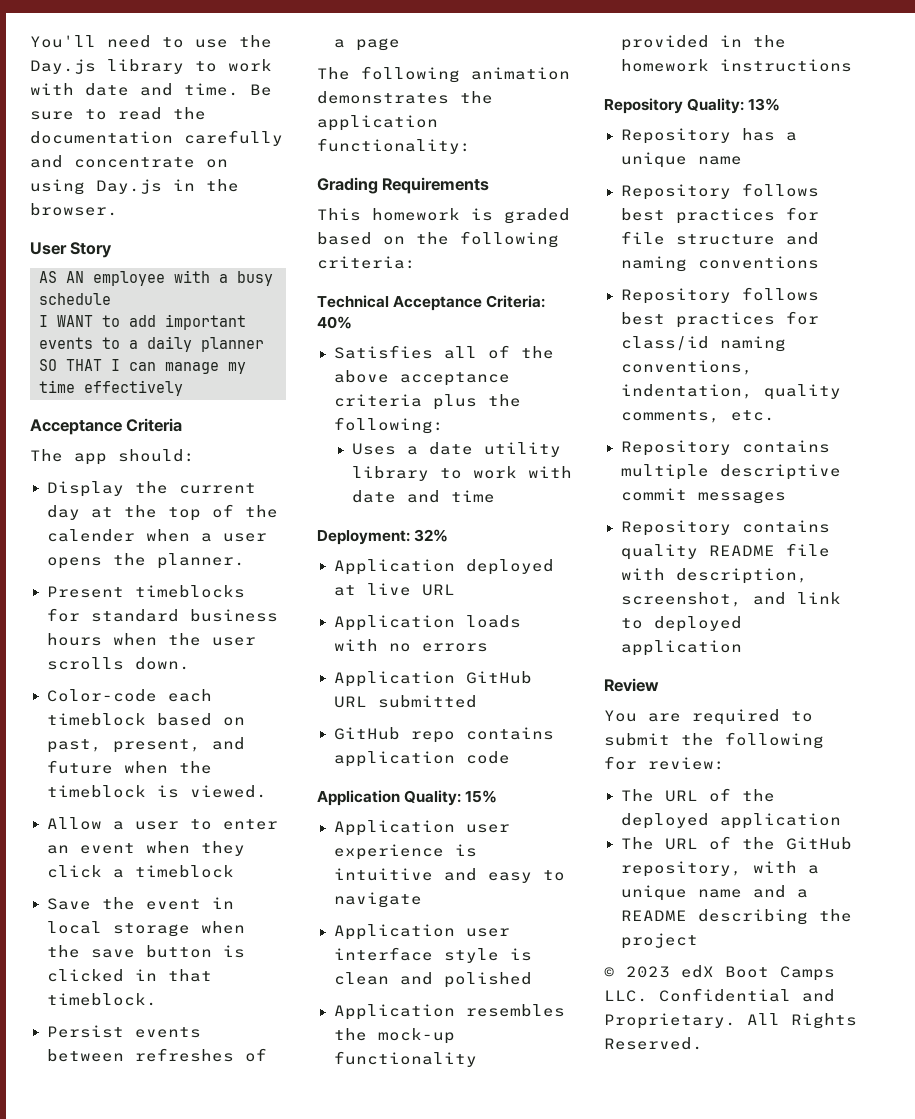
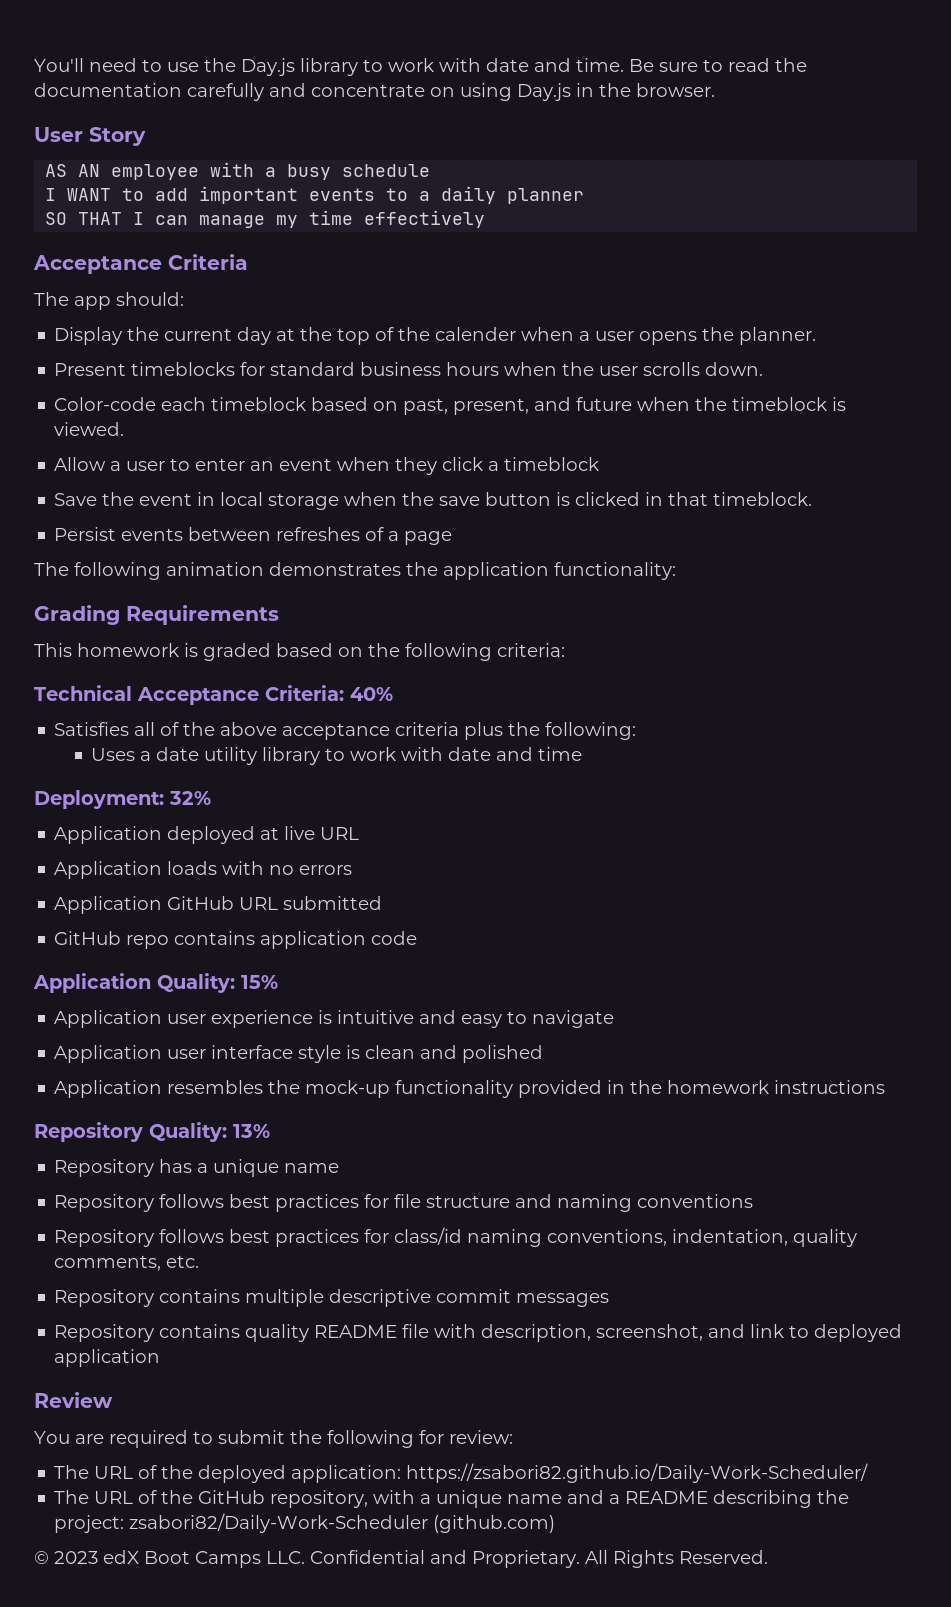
- The URL of the deployed application
+ The URL of the deployed application: https://zsabori82.github.io/Daily-Work-Scheduler/
- The URL of the GitHub repository, with a unique name and a README describing the project
+ The URL of the GitHub repository, with a unique name and a README describing the project: zsabori82/Daily-Work-Scheduler (github.com)

